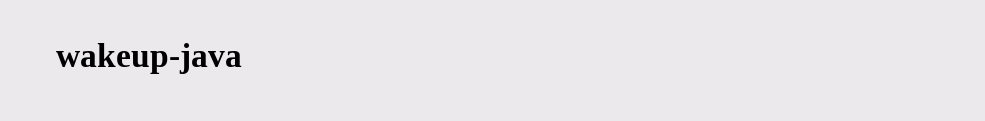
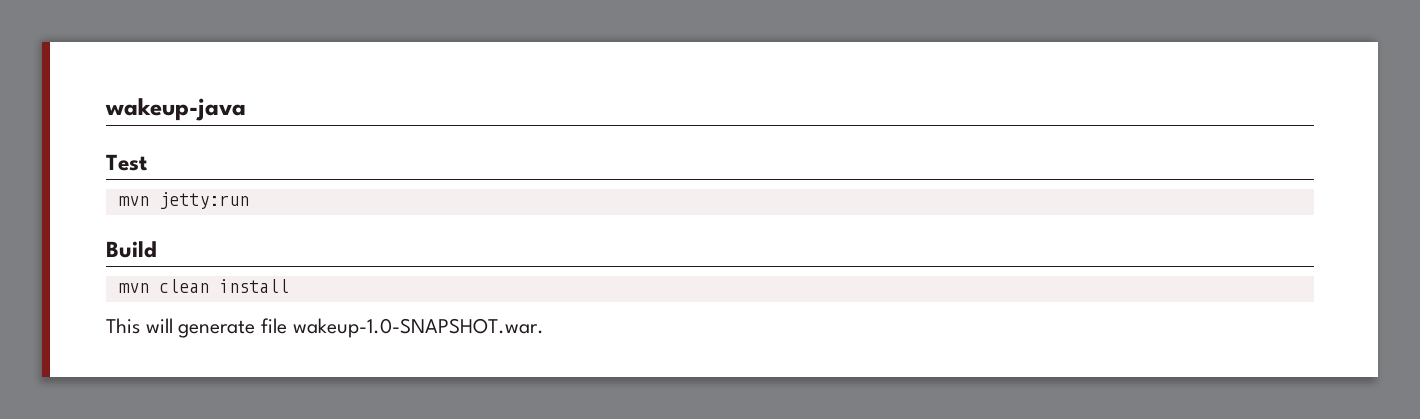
+ Test
+ mvn jetty:run
+ Build
+ mvn clean install
+ This will generate file wakeup-1.0-SNAPSHOT.war.

